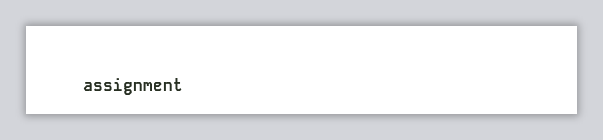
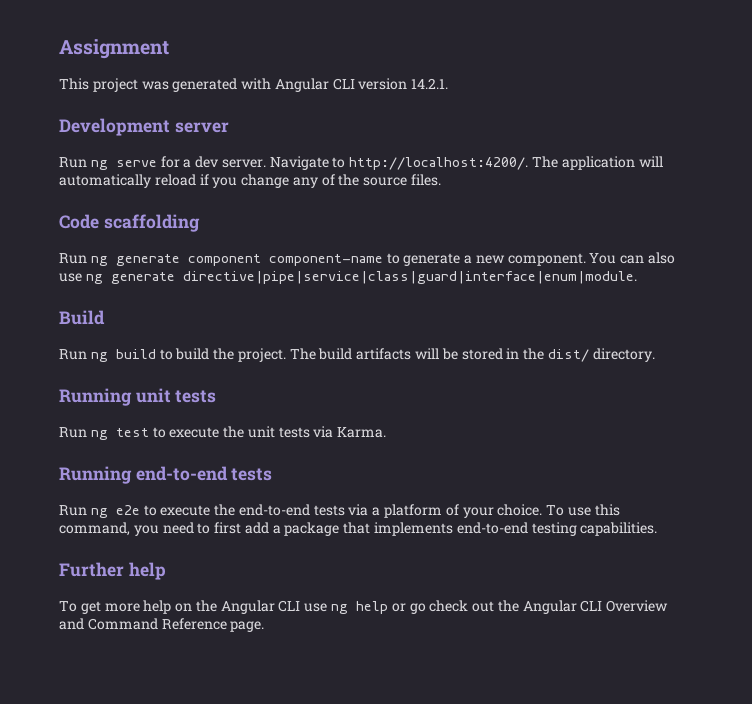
- assignment
+ Assignment
+ This project was generated with Angular CLI version 14.2.1.
+ Development server
+ Run ng serve for a dev server. Navigate to http://localhost:4200/. The application will automatically reload if you change any of the source files.
+ Code scaffolding
+ Run ng generate component component-name to generate a new component. You can also use ng generate directive|pipe|service|class|guard|interface|enum|module.
+ Build
+ Run ng build to build the project. The build artifacts will be stored in the dist/ directory.
+ Running unit tests
+ Run ng test to execute the unit tests via Karma.
+ Running end-to-end tests
+ Run ng e2e to execute the end-to-end tests via a platform of your choice. To use this command, you need to first add a package that implements end-to-end testing capabilities.
+ Further help
+ To get more help on the Angular CLI use ng help or go check out the Angular CLI Overview and Command Reference page.

